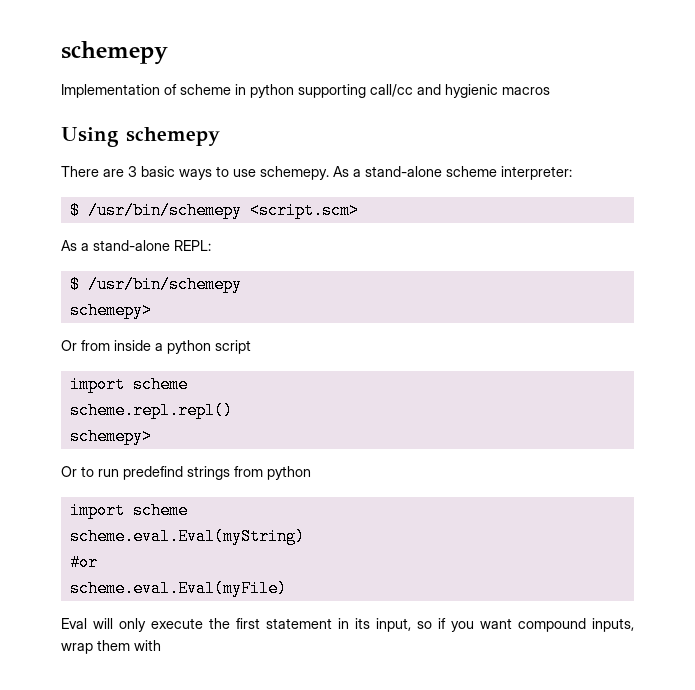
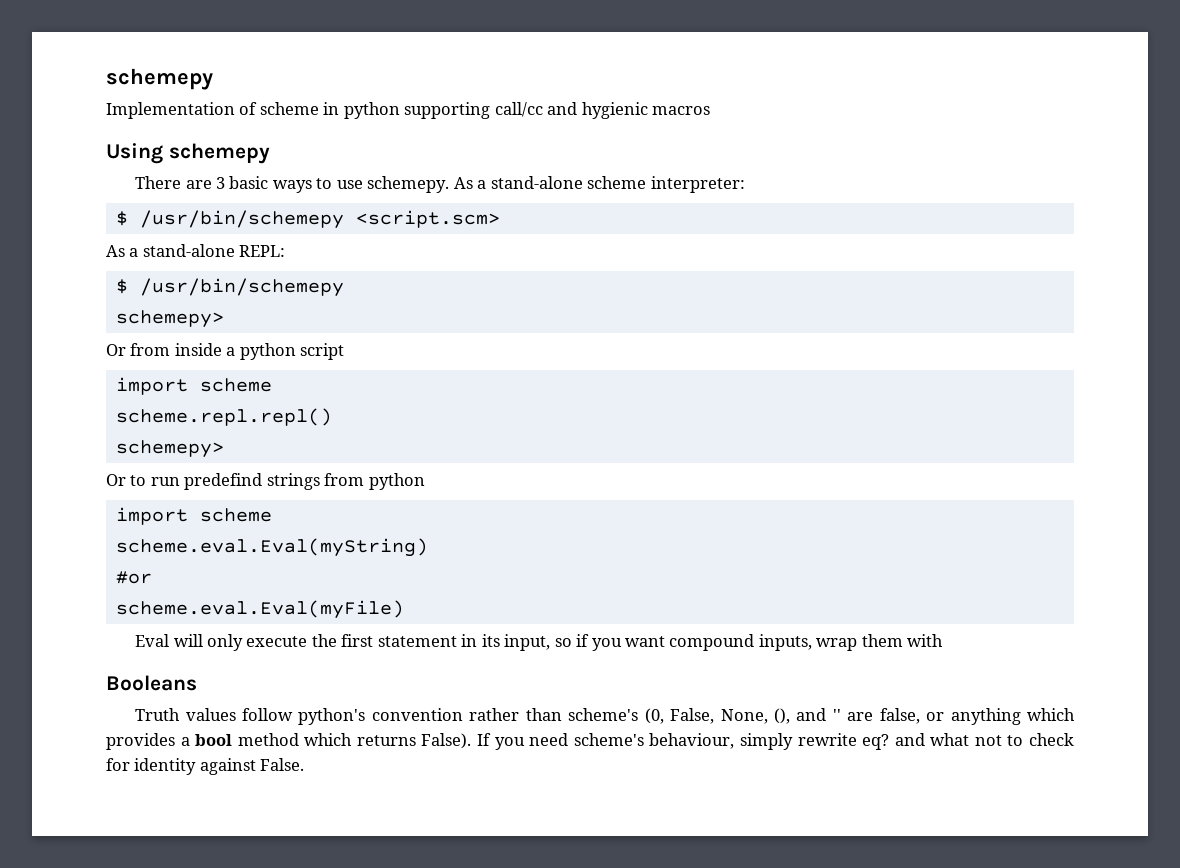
+ Booleans
+ Truth values follow python's convention rather than scheme's (0, False, None, (), and '' are false, or anything which provides a bool method which returns False). If you need scheme's behaviour, simply rewrite eq? and what not to check for identity against False.

